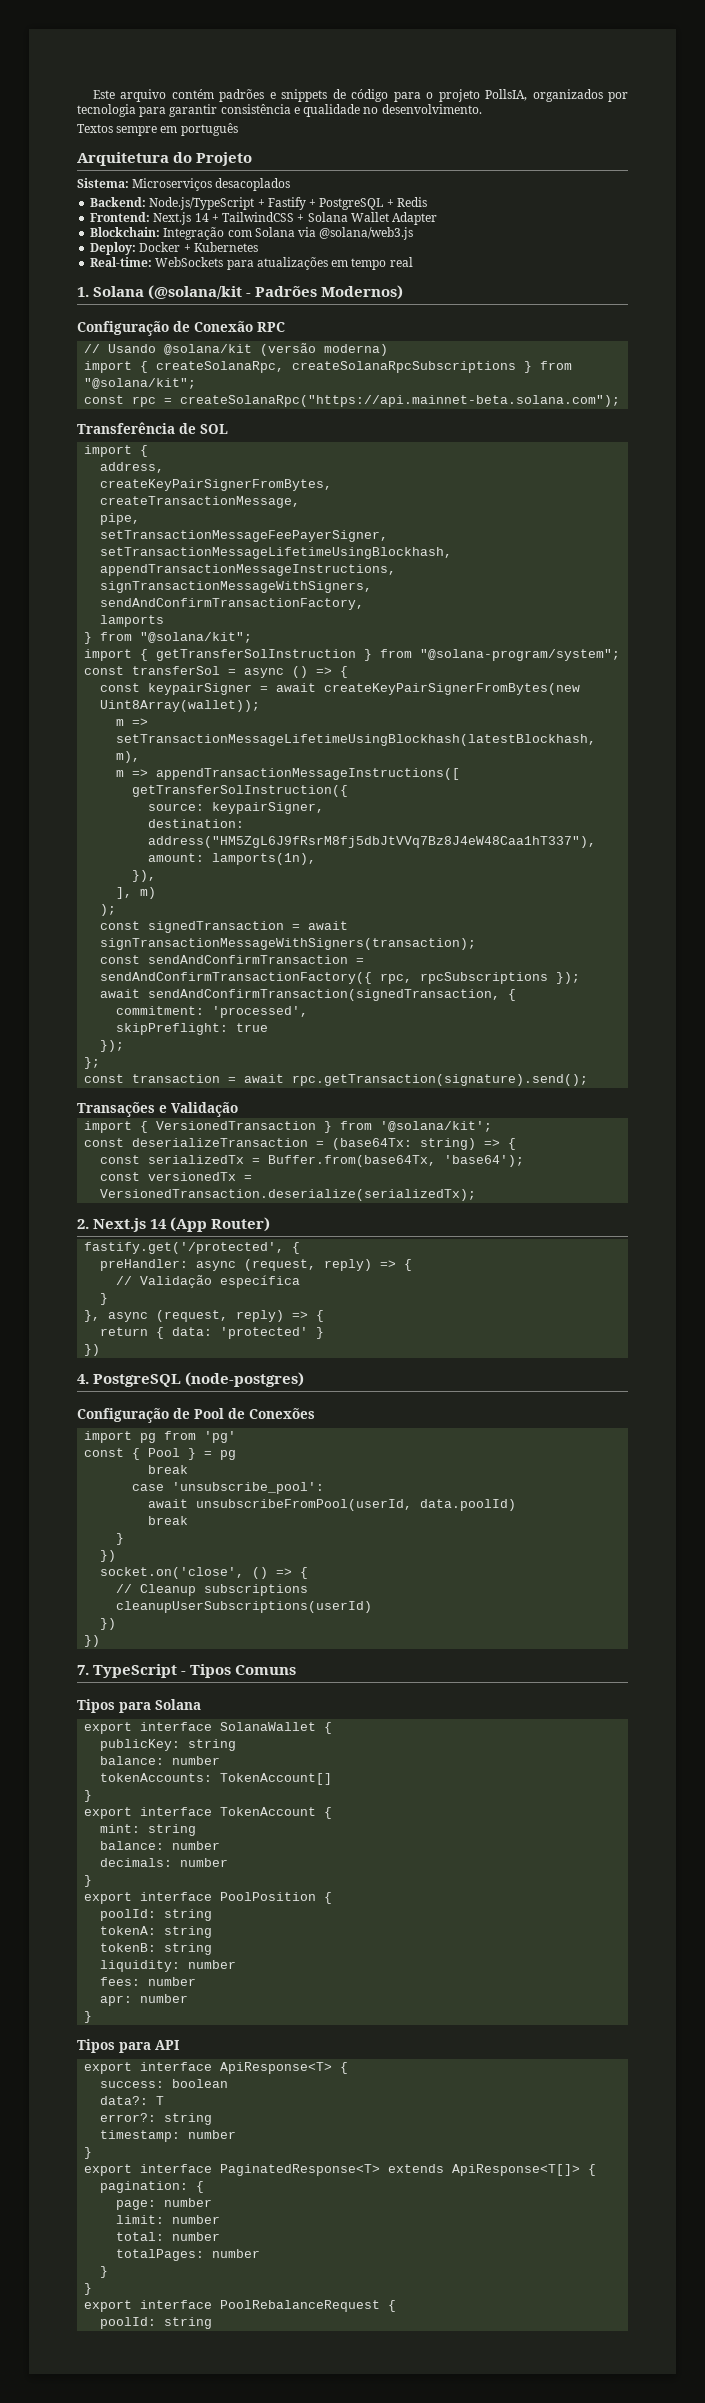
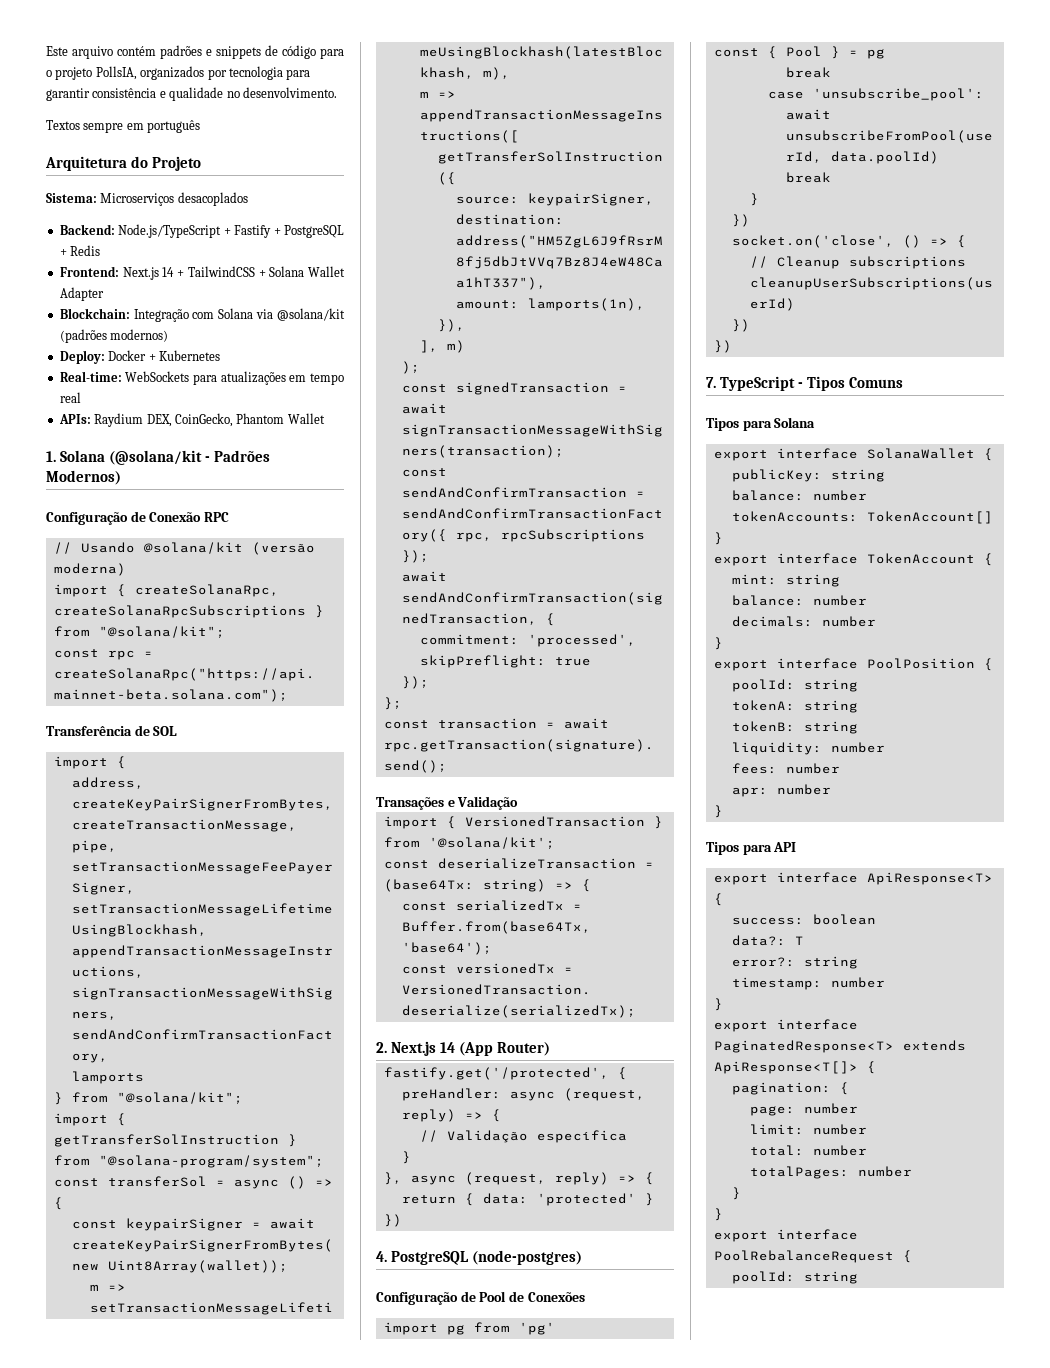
- Blockchain: Integração com Solana via @solana/web3.js
+ Blockchain: Integração com Solana via @solana/kit (padrões modernos)
+ APIs: Raydium DEX, CoinGecko, Phantom Wallet

